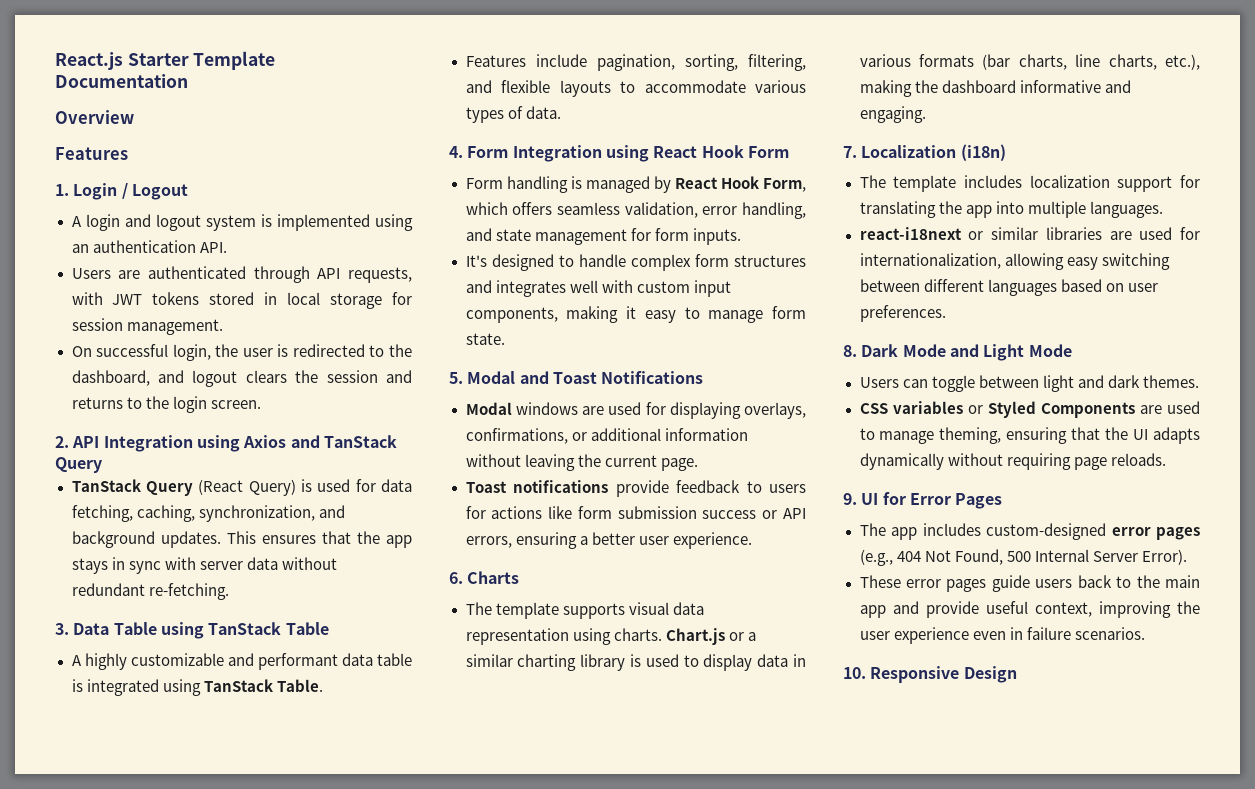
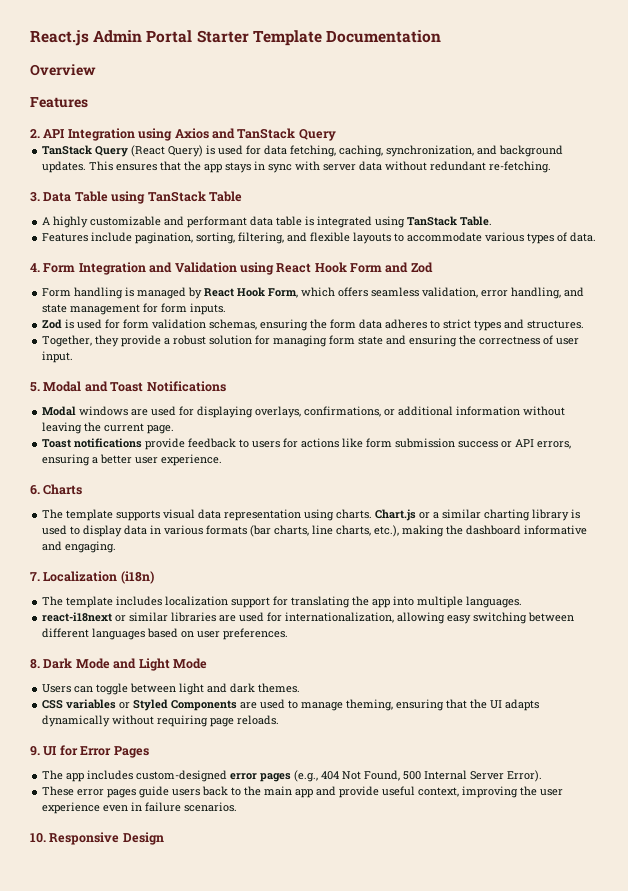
- React.js Starter Template Documentation
+ React.js Admin Portal Starter Template Documentation
- 1. Login / Logout
- A login and logout system is implemented using an authentication API.
- Users are authenticated through API requests, with JWT tokens stored in local storage for session management.
- On successful login, the user is redirected to the dashboard, and logout clears the session and returns to the login screen.
- 4. Form Integration using React Hook Form
+ 4. Form Integration and Validation using React Hook Form and Zod
- It's designed to handle complex form structures and integrates well with custom input components, making it easy to manage form state.
+ Zod is used for form validation schemas, ensuring the form data adheres to strict types and structures.
+ Together, they provide a robust solution for managing form state and ensuring the correctness of user input.

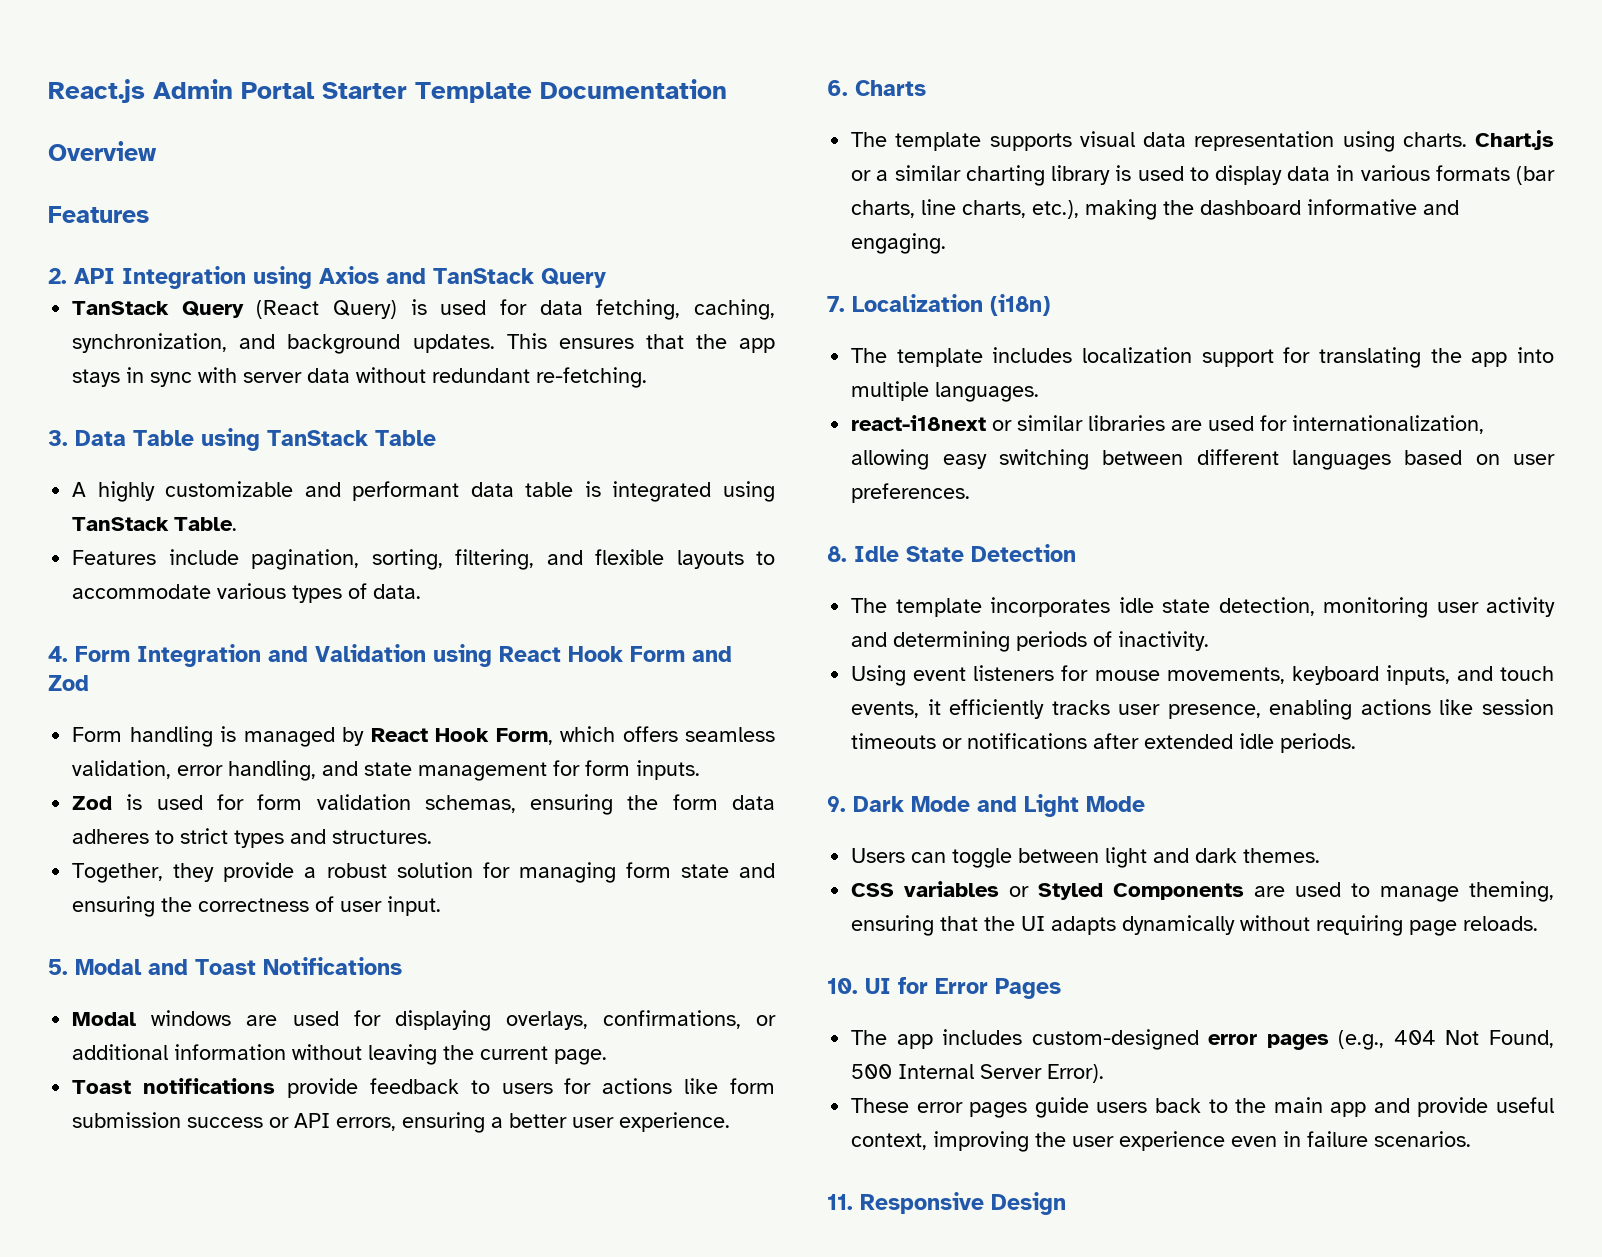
- 8. Dark Mode and Light Mode
+ 8. Idle State Detection
+ The template incorporates idle state detection, monitoring user activity and determining periods of inactivity.
+ Using event listeners for mouse movements, keyboard inputs, and touch events, it efficiently tracks user presence, enabling actions like session timeouts or notifications after extended idle periods.
+ 9. Dark Mode and Light Mode
- 9. UI for Error Pages
+ 10. UI for Error Pages
- 10. Responsive Design
+ 11. Responsive Design

